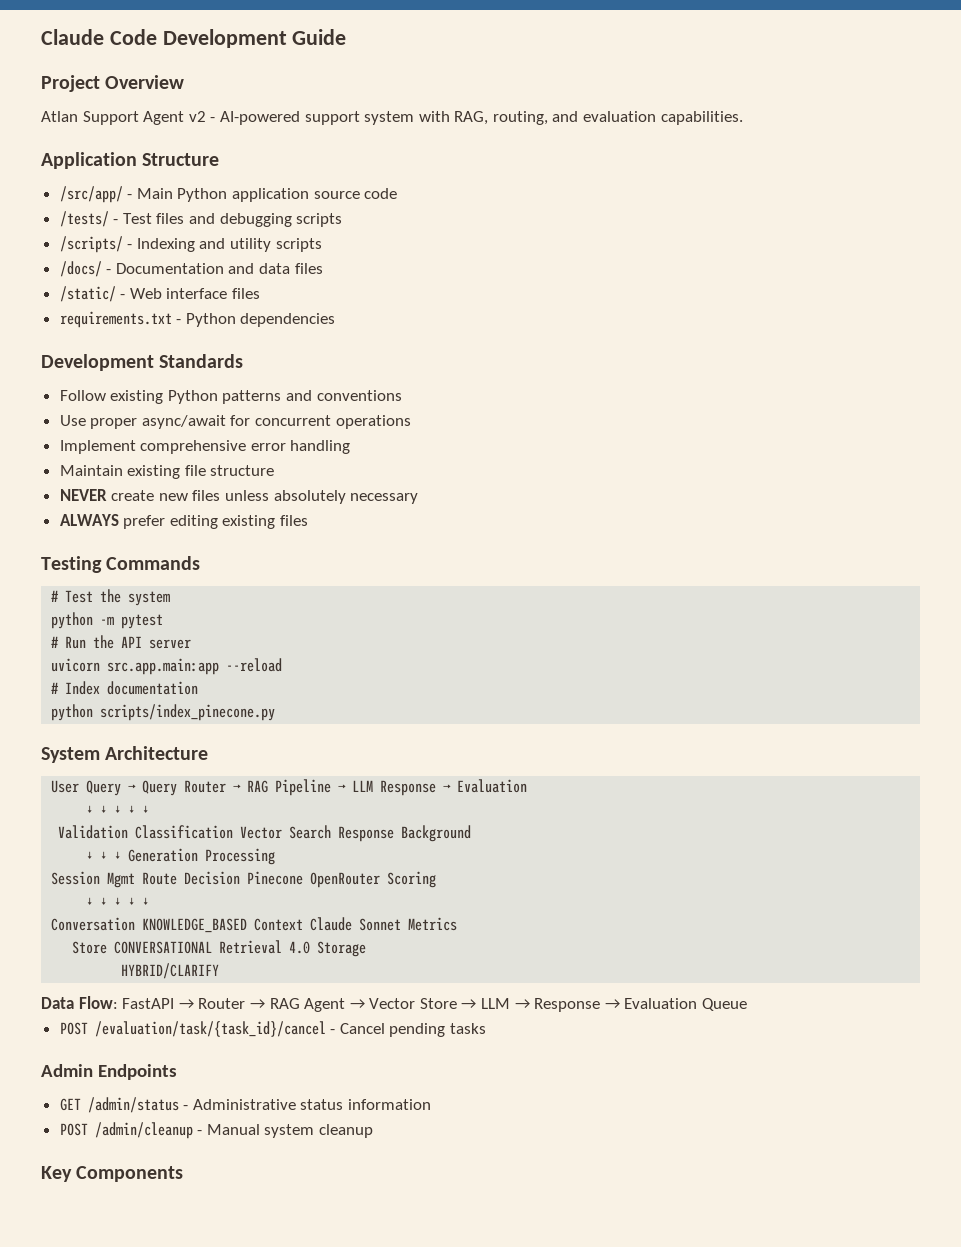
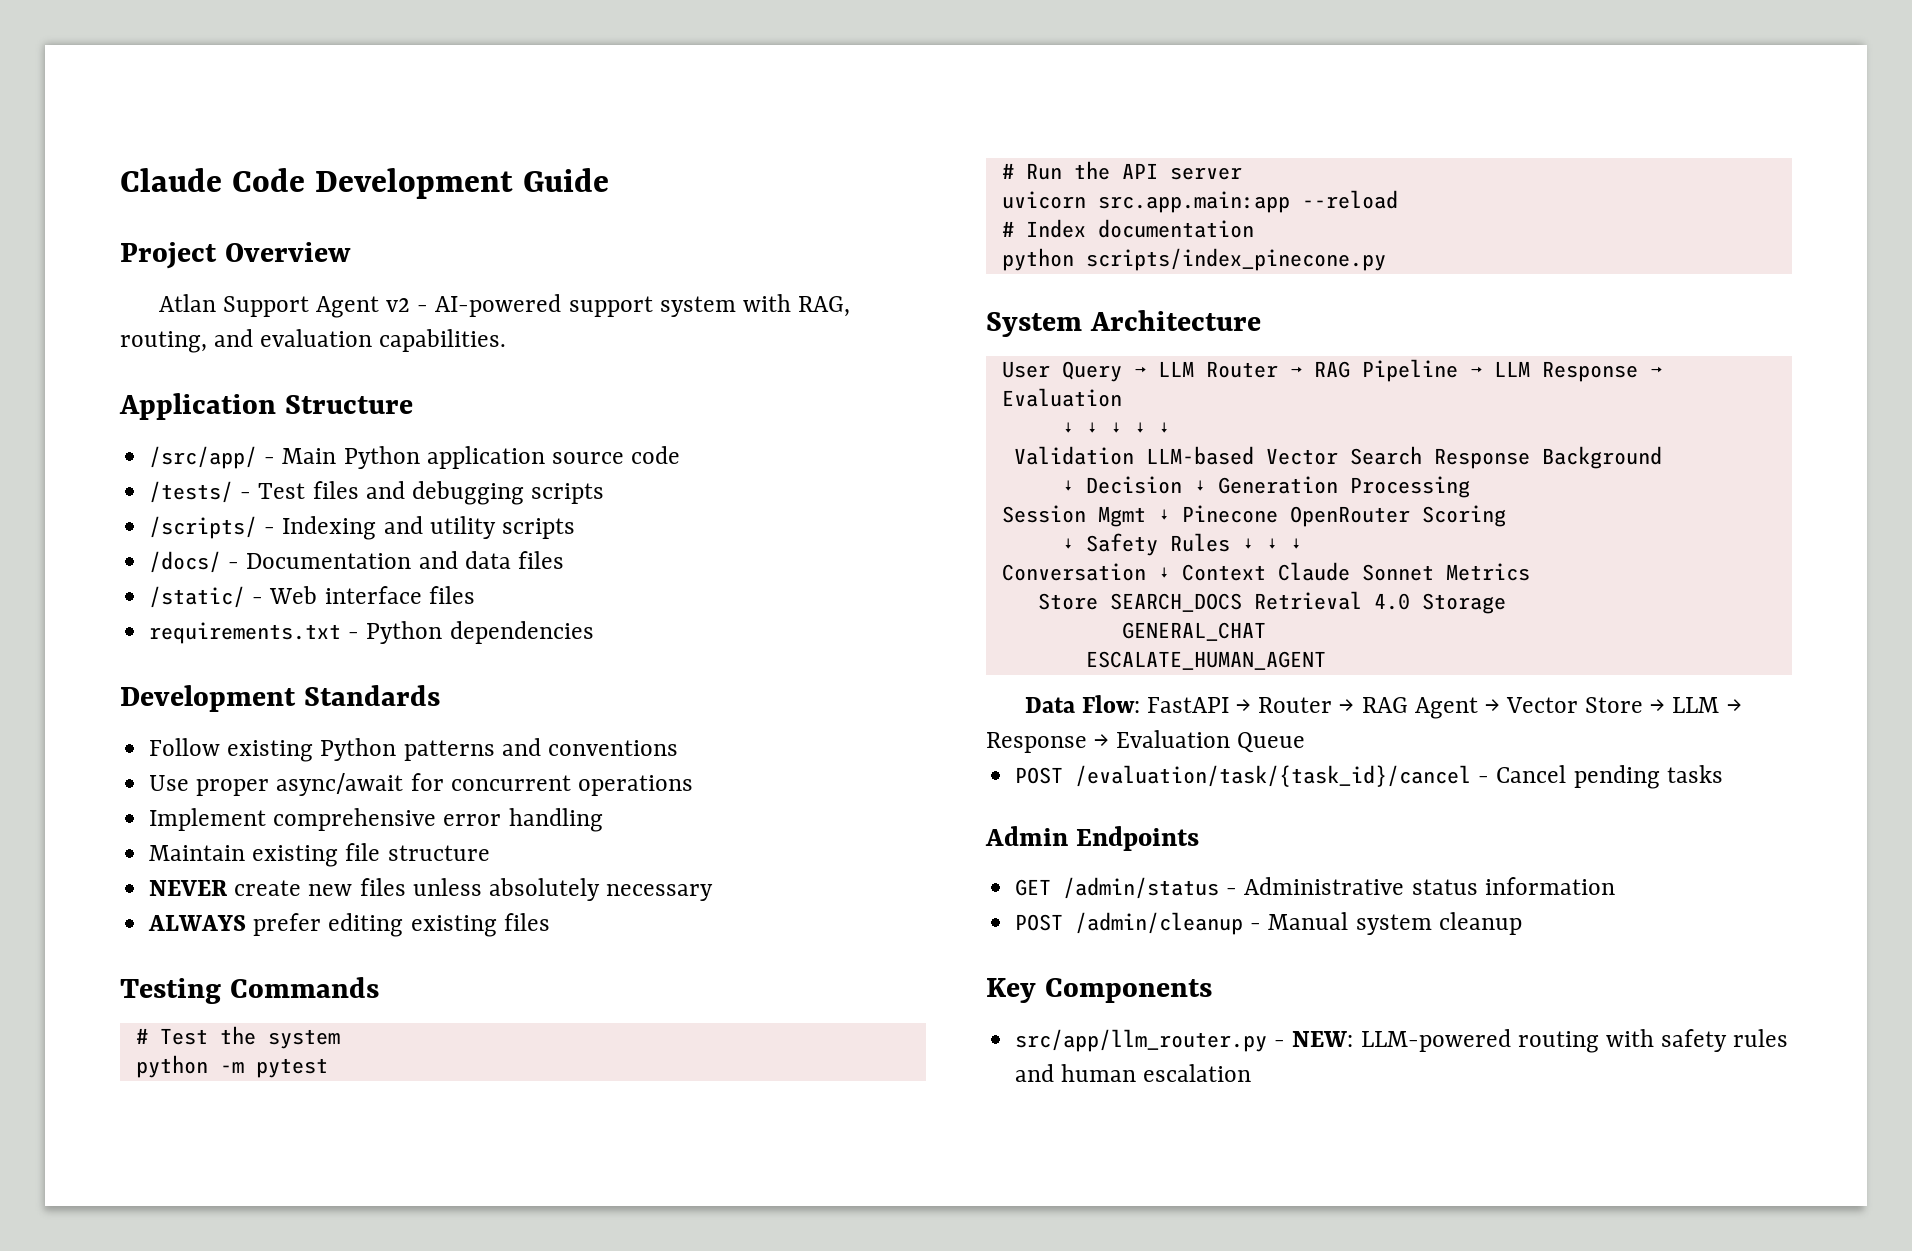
- User Query → Query Router → RAG Pipeline → LLM Response → Evaluation
+ User Query → LLM Router → RAG Pipeline → LLM Response → Evaluation
- Validation Classification Vector Search Response Background
+ Validation LLM-based Vector Search Response Background
- ↓ ↓ ↓ Generation Processing
+ ↓ Decision ↓ Generation Processing
- Session Mgmt Route Decision Pinecone OpenRouter Scoring
- ↓ ↓ ↓ ↓ ↓
+ Session Mgmt ↓ Pinecone OpenRouter Scoring
+ ↓ Safety Rules ↓ ↓ ↓
- Conversation KNOWLEDGE_BASED Context Claude Sonnet Metrics
+ Conversation ↓ Context Claude Sonnet Metrics
- Store CONVERSATIONAL Retrieval 4.0 Storage
+ Store SEARCH_DOCS Retrieval 4.0 Storage
- HYBRID/CLARIFY
+ GENERAL_CHAT
+ ESCALATE_HUMAN_AGENT
+ src/app/llm_router.py - NEW: LLM-powered routing with safety rules and human escalation

